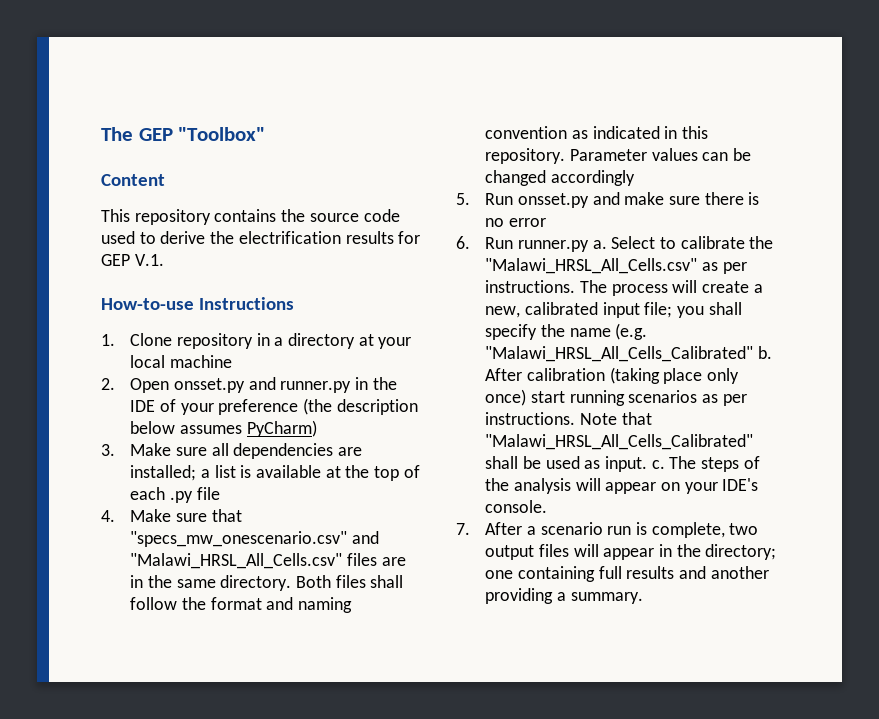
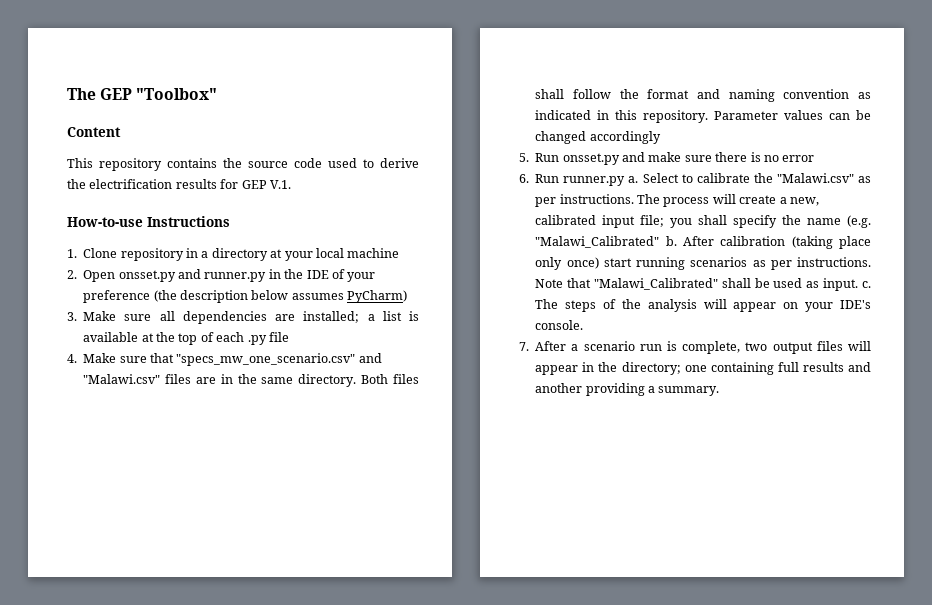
- 4. Make sure that "specs_mw_onescenario.csv" and "Malawi_HRSL_All_Cells.csv" files are in the same directory.
+ 4. Make sure that "specs_mw_one_scenario.csv" and "Malawi.csv" files are in the same directory.
- Select to calibrate the "Malawi_HRSL_All_Cells.csv" as per instructions.
+ Select to calibrate the "Malawi.csv" as per instructions.
- The process will create a new, calibrated input file; you shall specify the name (e.g. "Malawi_HRSL_All_Cells_Calibrated" b.
+ The process will create a new, calibrated input file; you shall specify the name (e.g. "Malawi_Calibrated" b.
- Note that "Malawi_HRSL_All_Cells_Calibrated" shall be used as input. c.
+ Note that "Malawi_Calibrated" shall be used as input. c.

